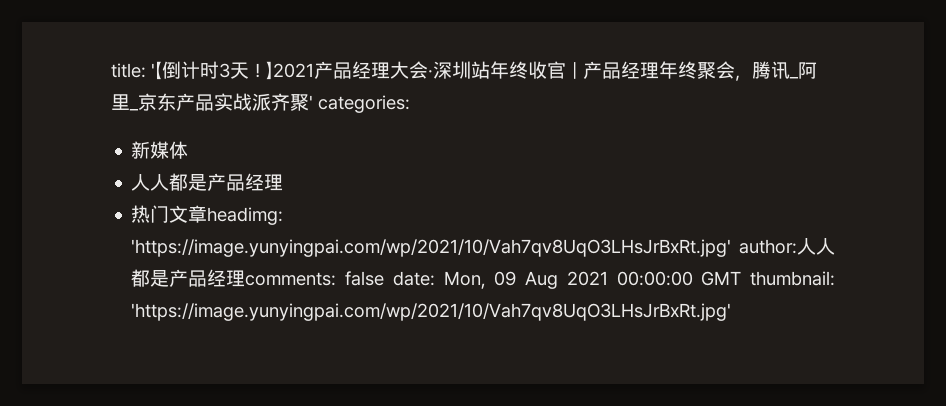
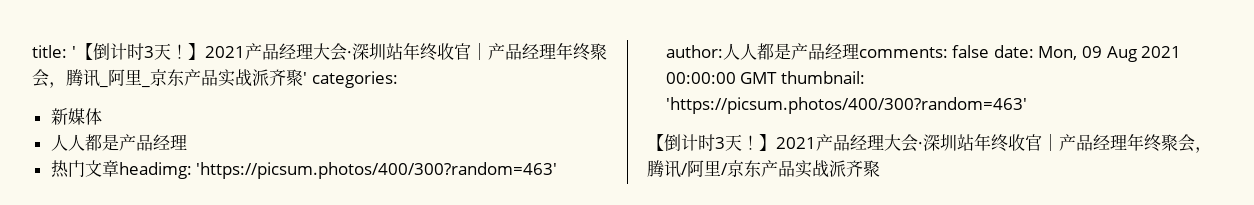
- 热门文章headimg: 'https://image.yunyingpai.com/wp/2021/10/Vah7qv8UqO3LHsJrBxRt.jpg' author:人人都是产品经理comments: false date: Mon, 09 Aug 2021 00:00:00 GMT thumbnail: 'https://image.yunyingpai.com/wp/2021/10/Vah7qv8UqO3LHsJrBxRt.jpg'
+ 热门文章headimg: 'https://picsum.photos/400/300?random=463' author:人人都是产品经理comments: false date: Mon, 09 Aug 2021 00:00:00 GMT thumbnail: 'https://picsum.photos/400/300?random=463'
+ 【倒计时3天！】2021产品经理大会·深圳站年终收官｜产品经理年终聚会，腾讯/阿里/京东产品实战派齐聚

